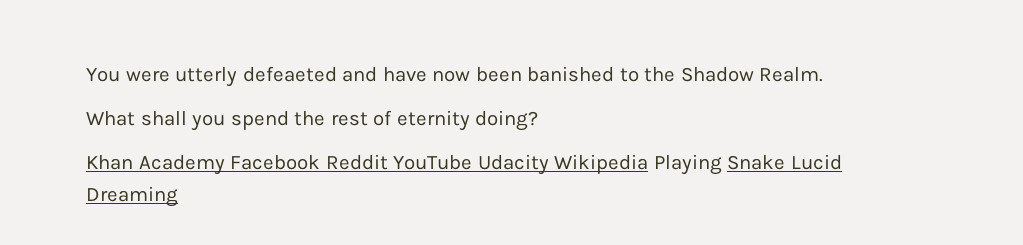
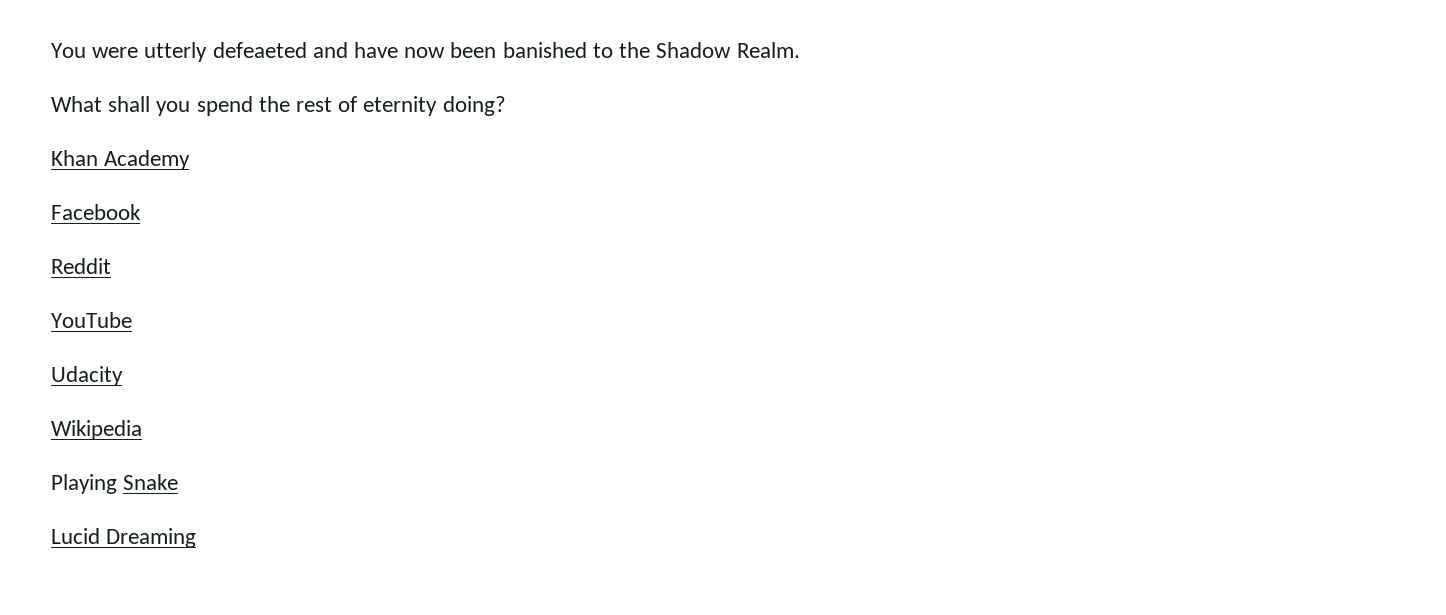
- Khan Academy Facebook Reddit YouTube Udacity Wikipedia Playing Snake Lucid Dreaming
+ Khan Academy
+ Facebook
+ Reddit
+ YouTube
+ Udacity
+ Wikipedia
+ Playing Snake
+ Lucid Dreaming

